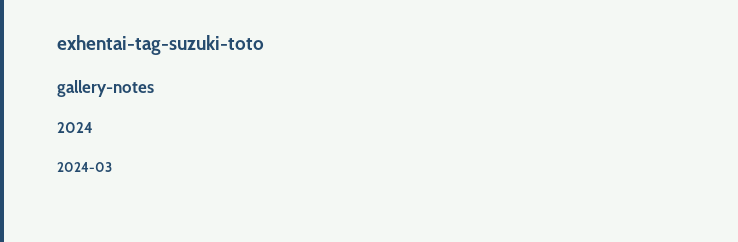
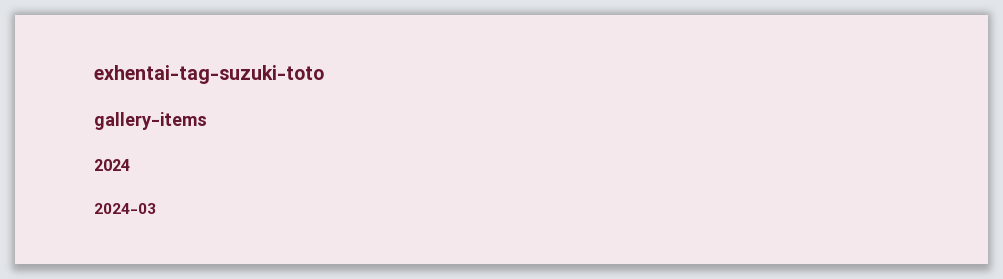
- gallery-notes
+ gallery-items

